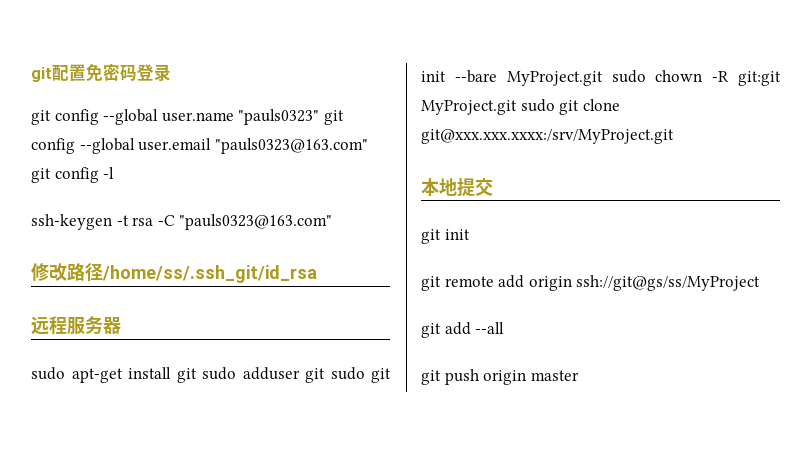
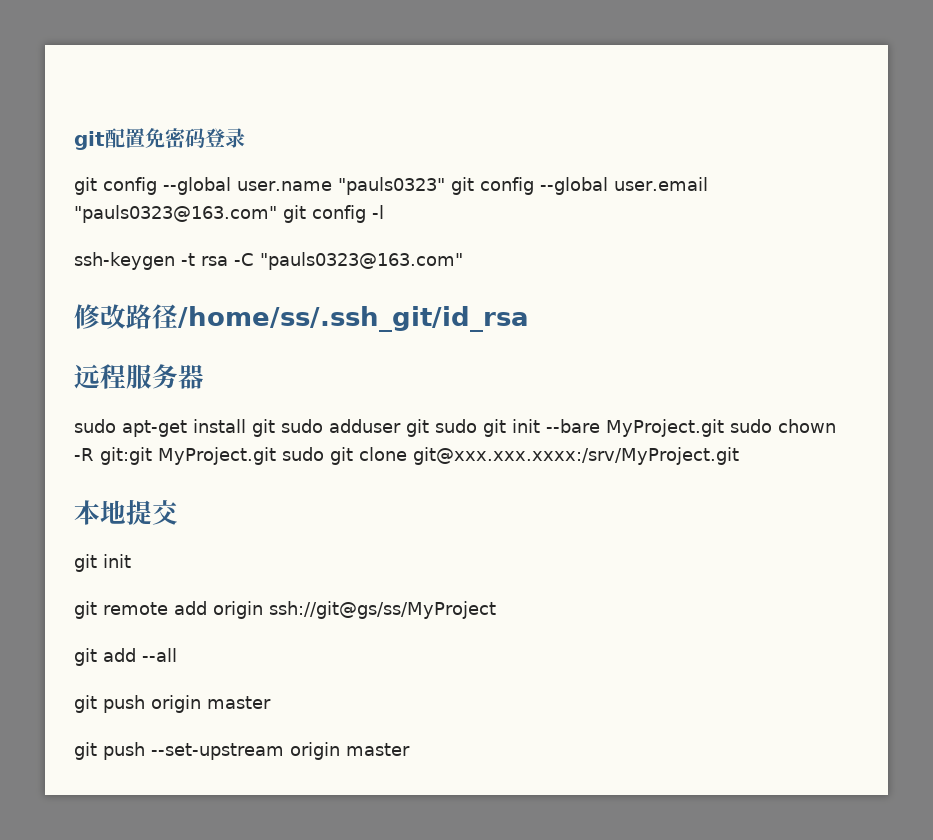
+ git push --set-upstream origin master

